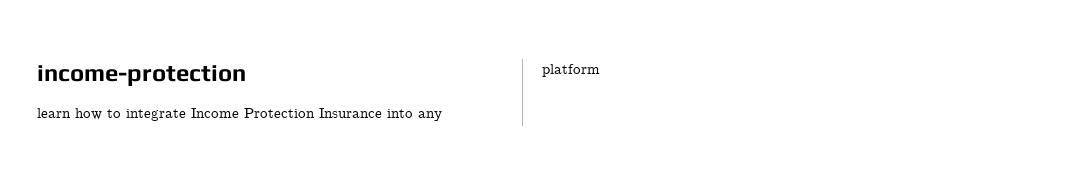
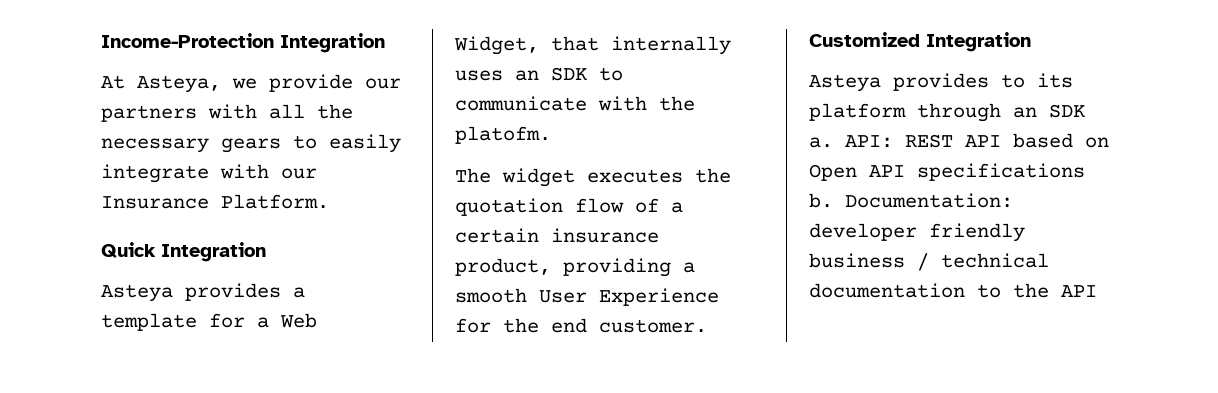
- income-protection
- learn how to integrate Income Protection Insurance into any platform
+ Income-Protection Integration
+ At Asteya, we provide our partners with all the necessary gears to easily integrate with our Insurance Platform.
+ Quick Integration
+ Asteya provides a template for a Web Widget, that internally uses an SDK to communicate with the platofm.
+ The widget executes the quotation flow of a certain insurance product, providing a smooth User Experience for the end customer.
+ Customized Integration
+ Asteya provides to its platform through an SDK a. API: REST API based on Open API specifications b. Documentation: developer friendly business / technical documentation to the API

